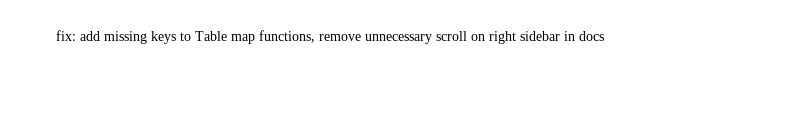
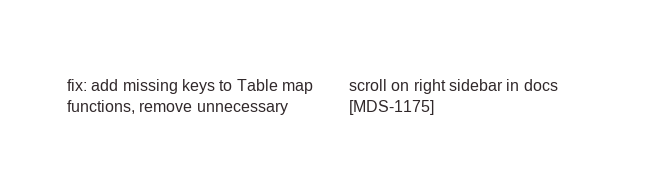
- fix: add missing keys to Table map functions, remove unnecessary scroll on right sidebar in docs
+ fix: add missing keys to Table map functions, remove unnecessary scroll on right sidebar in docs [MDS-1175]

